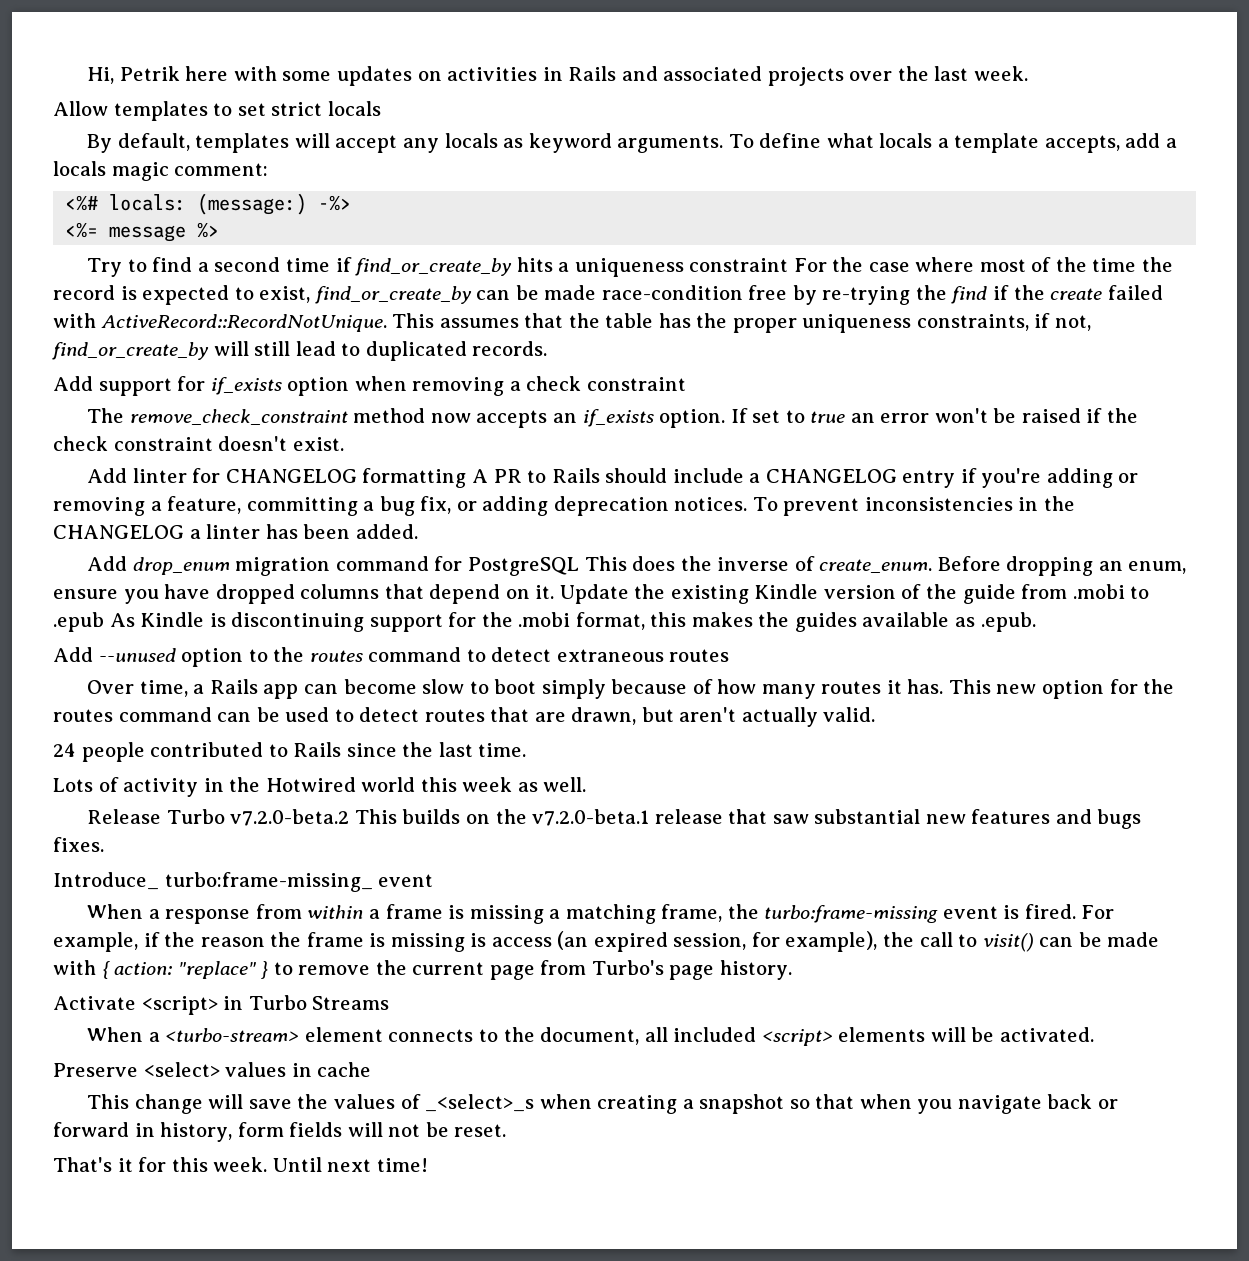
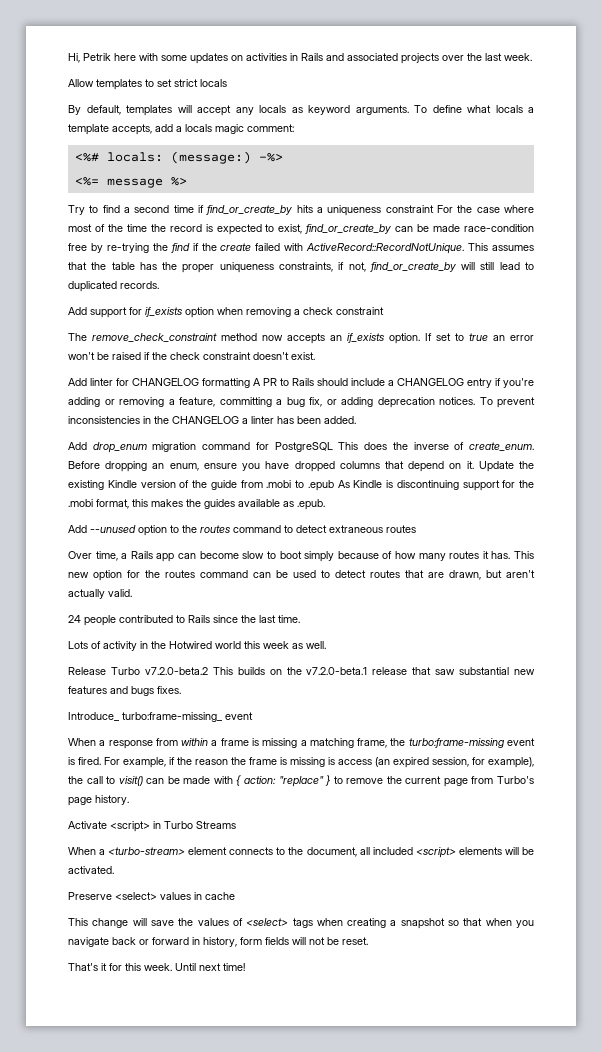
- This change will save the values of _<select>_s when creating a snapshot so that when you navigate back or forward in history, form fields will not be reset.
+ This change will save the values of <select> tags when creating a snapshot so that when you navigate back or forward in history, form fields will not be reset.

